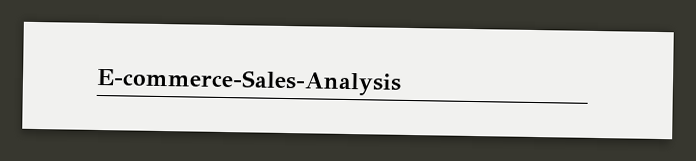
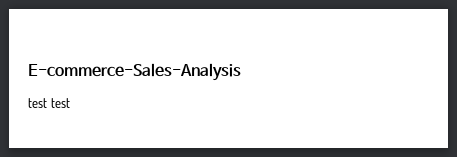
+ test test

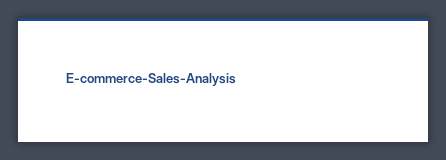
- test test

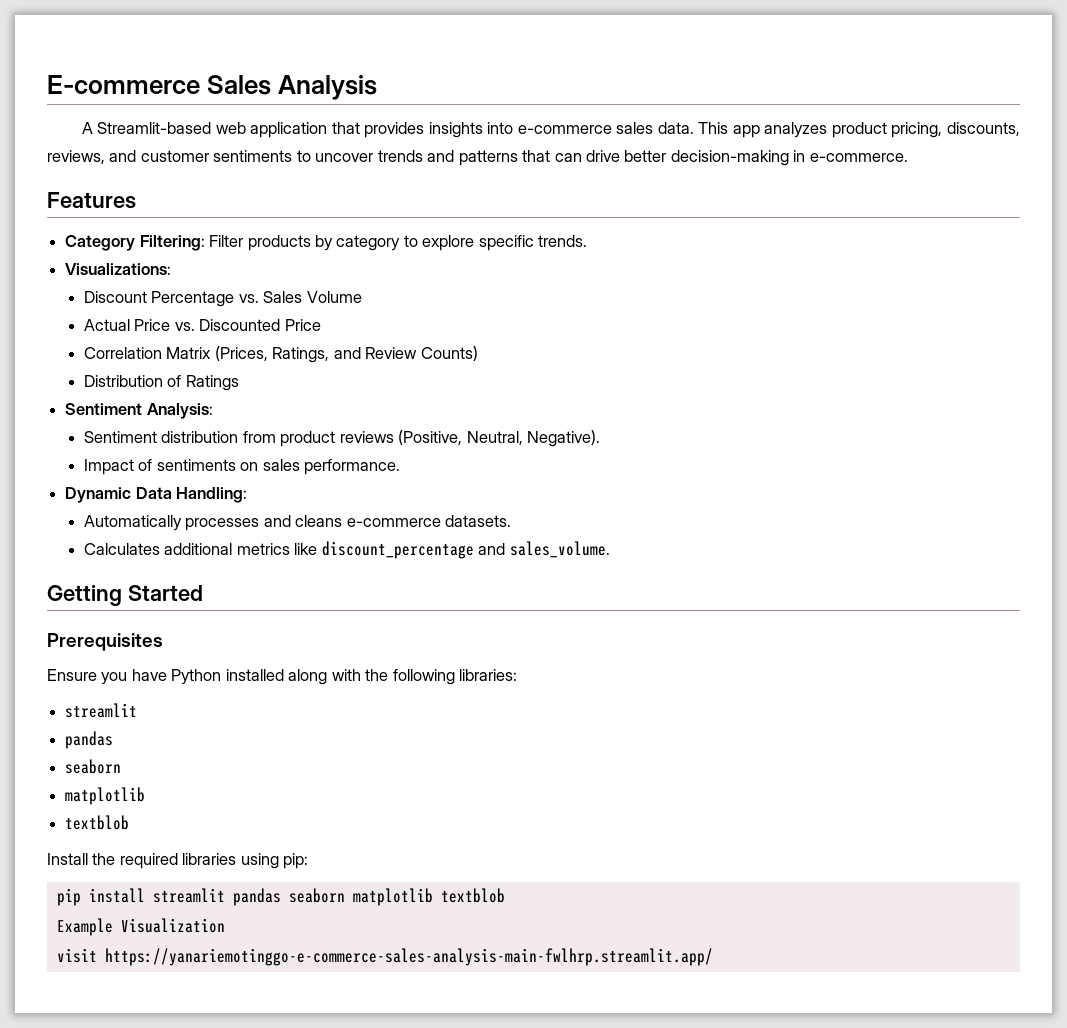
- E-commerce-Sales-Analysis
+ E-commerce Sales Analysis
+ A Streamlit-based web application that provides insights into e-commerce sales data. This app analyzes product pricing, discounts, reviews, and customer sentiments to uncover trends and patterns that can drive better decision-making in e-commerce.
+ Features
+ Category Filtering: Filter products by category to explore specific trends.
+ Visualizations:
+ Discount Percentage vs. Sales Volume
+ Actual Price vs. Discounted Price
+ Correlation Matrix (Prices, Ratings, and Review Counts)
+ Distribution of Ratings
+ Sentiment Analysis:
+ Sentiment distribution from product reviews (Positive, Neutral, Negative).
+ Impact of sentiments on sales performance.
+ Dynamic Data Handling:
+ Automatically processes and cleans e-commerce datasets.
+ Calculates additional metrics like discount_percentage and sales_volume.
+ Getting Started
+ Prerequisites
+ Ensure you have Python installed along with the following libraries:
+ streamlit
+ pandas
+ seaborn
+ matplotlib
+ textblob
+ Install the required libraries using pip:
+ pip install streamlit pandas seaborn matplotlib textblob
+ Example Visualization
+ visit https://yanariemotinggo-e-commerce-sales-analysis-main-fwlhrp.streamlit.app/

